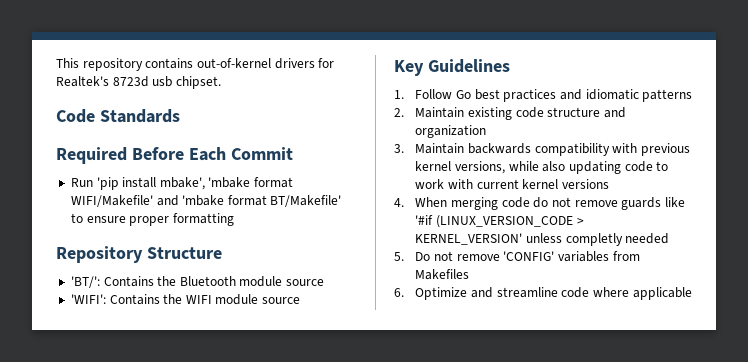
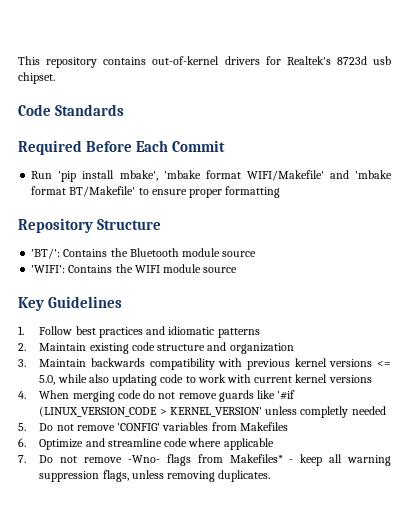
- 1. Follow Go best practices and idiomatic patterns
+ 1. Follow best practices and idiomatic patterns
- 3. Maintain backwards compatibility with previous kernel versions, while also updating code to work with current kernel versions
+ 3. Maintain backwards compatibility with previous kernel versions <= 5.0, while also updating code to work with current kernel versions
+ 7. Do not remove -Wno- flags from Makefiles* - keep all warning suppression flags, unless removing duplicates.

